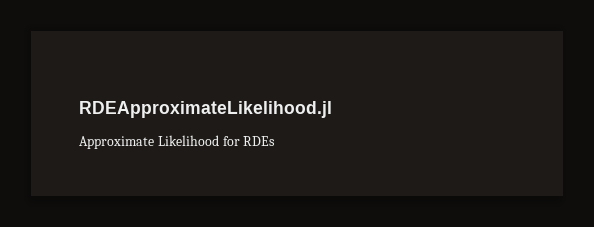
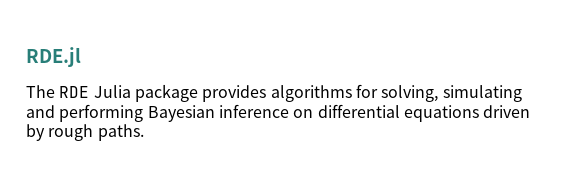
- RDEApproximateLikelihood.jl
- Approximate Likelihood for RDEs
+ RDE.jl
+ The RDE Julia package provides algorithms for solving, simulating and performing Bayesian inference on differential equations driven by rough paths.

